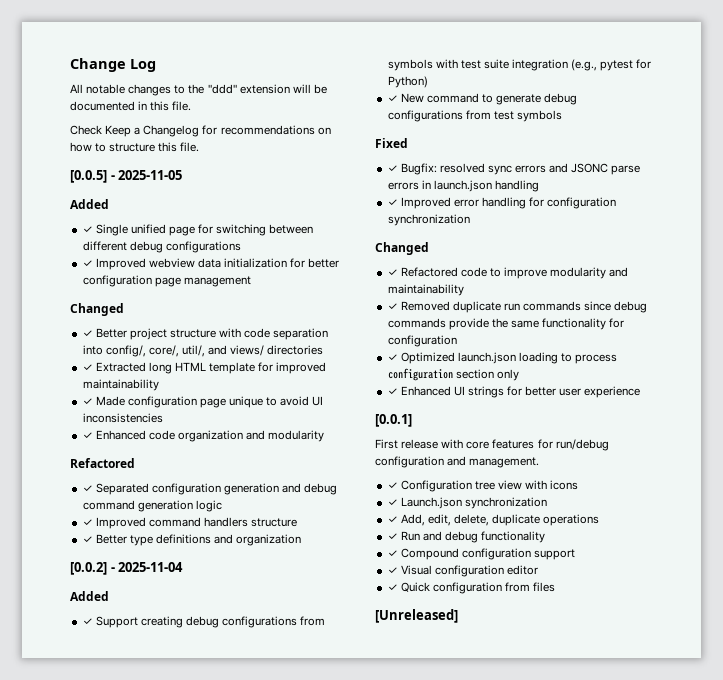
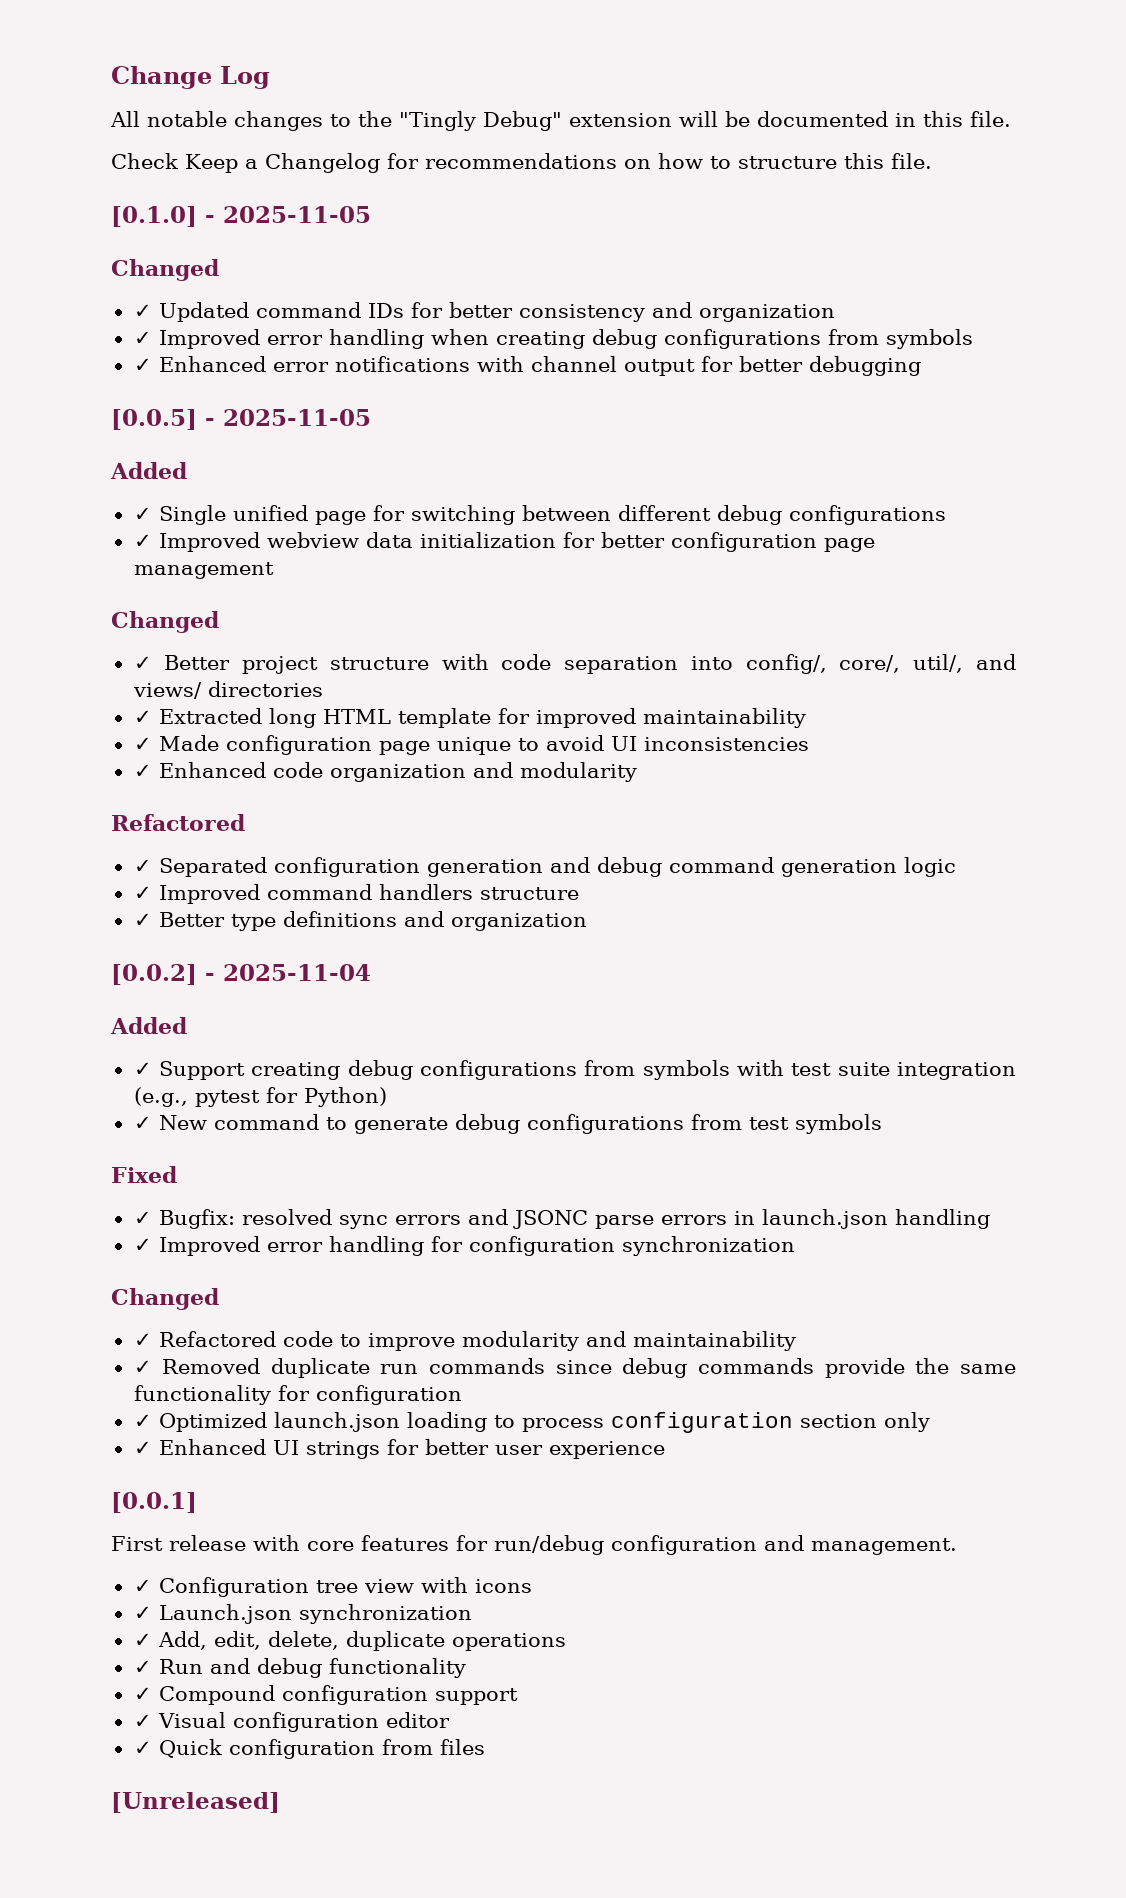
- All notable changes to the "ddd" extension will be documented in this file.
+ All notable changes to the "Tingly Debug" extension will be documented in this file.
+ [0.1.0] - 2025-11-05
+ Changed
+ ✓ Updated command IDs for better consistency and organization
+ ✓ Improved error handling when creating debug configurations from symbols
+ ✓ Enhanced error notifications with channel output for better debugging

